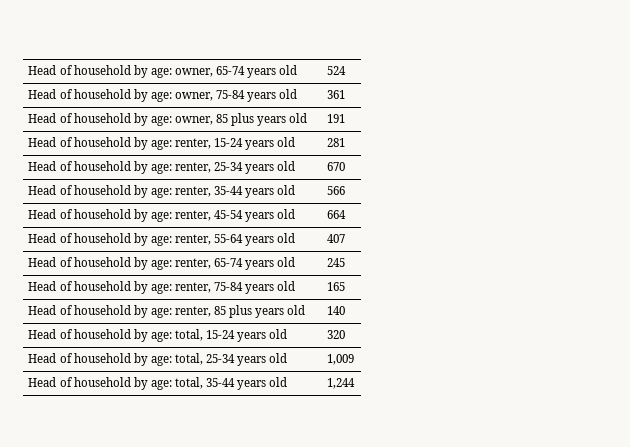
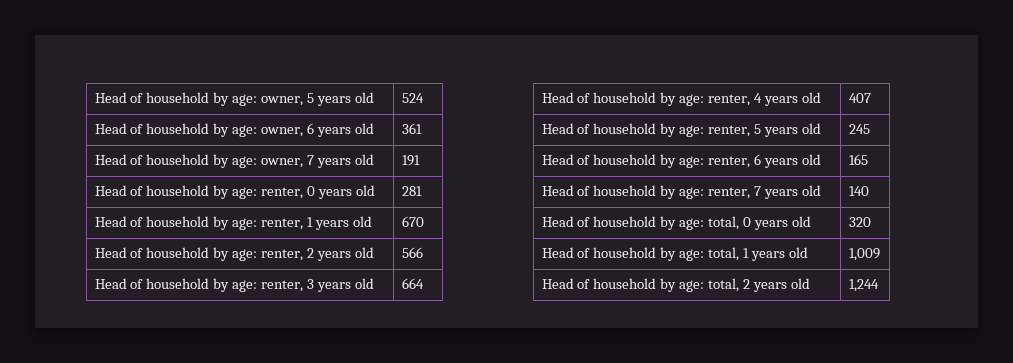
- Head of household by age: owner, 65-74 years old | 524
+ Head of household by age: owner, 5 years old | 524
- Head of household by age: owner, 75-84 years old | 361
+ Head of household by age: owner, 6 years old | 361
- Head of household by age: owner, 85 plus years old | 191
+ Head of household by age: owner, 7 years old | 191
- Head of household by age: renter, 15-24 years old | 281
+ Head of household by age: renter, 0 years old | 281
- Head of household by age: renter, 25-34 years old | 670
+ Head of household by age: renter, 1 years old | 670
- Head of household by age: renter, 35-44 years old | 566
+ Head of household by age: renter, 2 years old | 566
- Head of household by age: renter, 45-54 years old | 664
+ Head of household by age: renter, 3 years old | 664
- Head of household by age: renter, 55-64 years old | 407
+ Head of household by age: renter, 4 years old | 407
- Head of household by age: renter, 65-74 years old | 245
+ Head of household by age: renter, 5 years old | 245
- Head of household by age: renter, 75-84 years old | 165
+ Head of household by age: renter, 6 years old | 165
- Head of household by age: renter, 85 plus years old | 140
+ Head of household by age: renter, 7 years old | 140
- Head of household by age: total, 15-24 years old | 320
+ Head of household by age: total, 0 years old | 320
- Head of household by age: total, 25-34 years old | 1,009
+ Head of household by age: total, 1 years old | 1,009
- Head of household by age: total, 35-44 years old | 1,244
+ Head of household by age: total, 2 years old | 1,244

